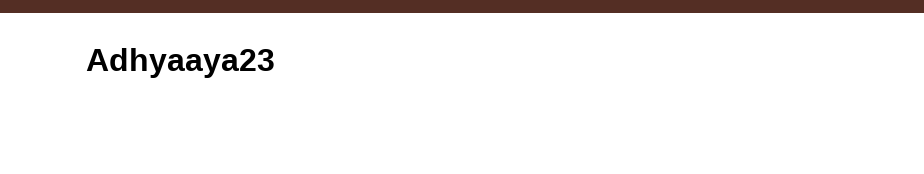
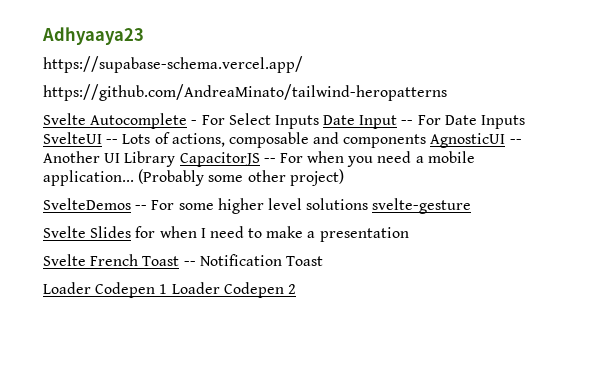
+ https://supabase-schema.vercel.app/
+ https://github.com/AndreaMinato/tailwind-heropatterns
+ Svelte Autocomplete - For Select Inputs Date Input -- For Date Inputs SvelteUI -- Lots of actions, composable and components AgnosticUI -- Another UI Library CapacitorJS -- For when you need a mobile application... (Probably some other project)
+ SvelteDemos -- For some higher level solutions svelte-gesture
+ Svelte Slides for when I need to make a presentation
+ Svelte French Toast -- Notification Toast
+ Loader Codepen 1 Loader Codepen 2

